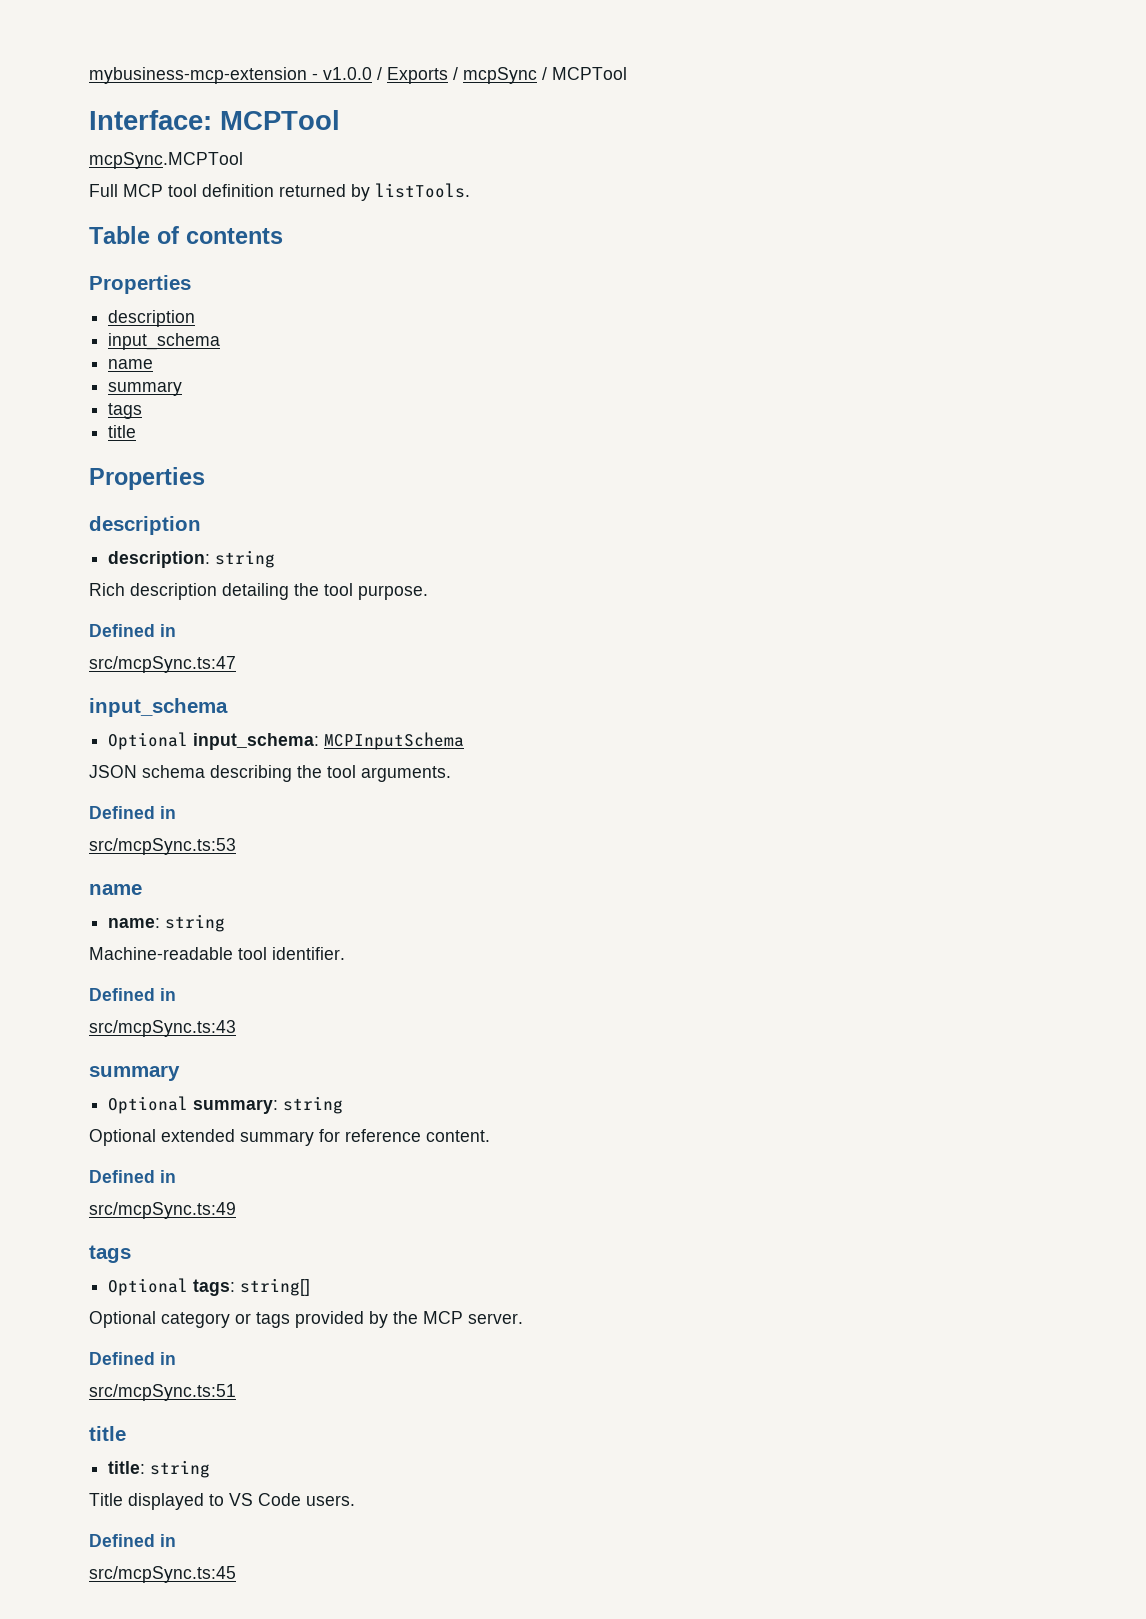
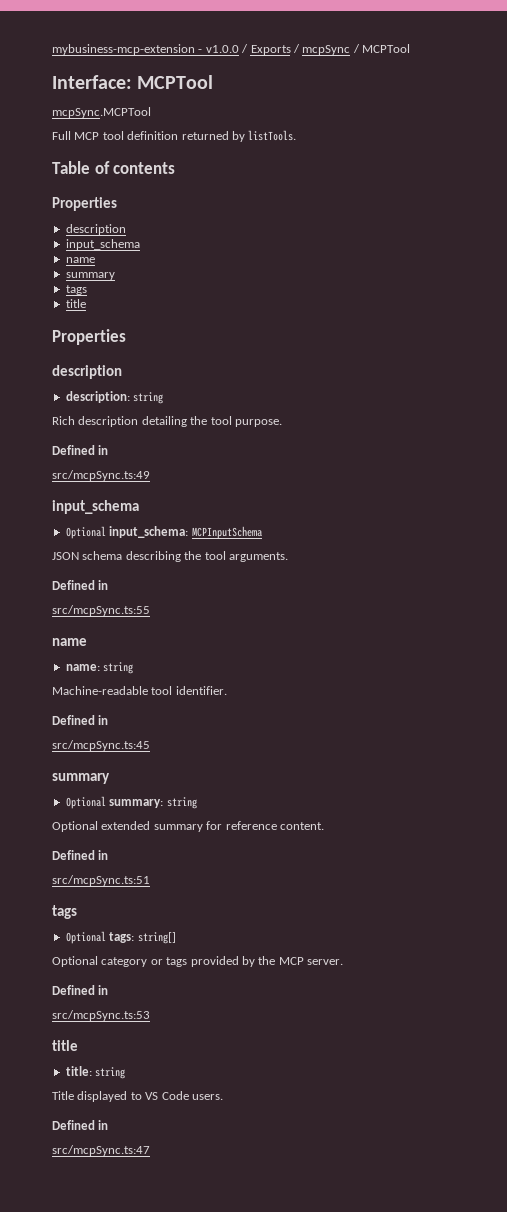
- src/mcpSync.ts:47
+ src/mcpSync.ts:49
- src/mcpSync.ts:53
+ src/mcpSync.ts:55
- src/mcpSync.ts:43
+ src/mcpSync.ts:45
- src/mcpSync.ts:49
+ src/mcpSync.ts:51
- src/mcpSync.ts:51
+ src/mcpSync.ts:53
- src/mcpSync.ts:45
+ src/mcpSync.ts:47

